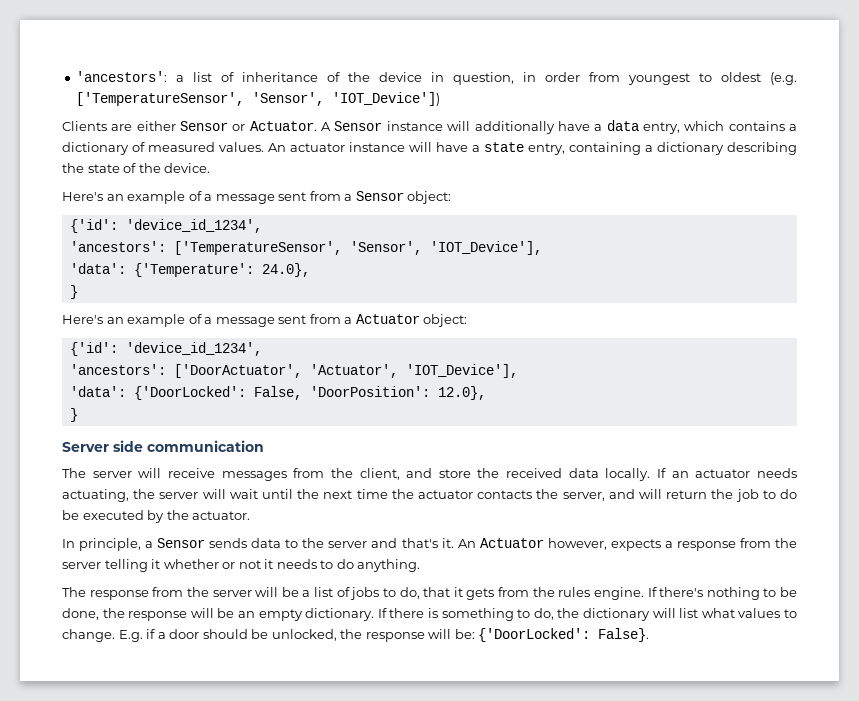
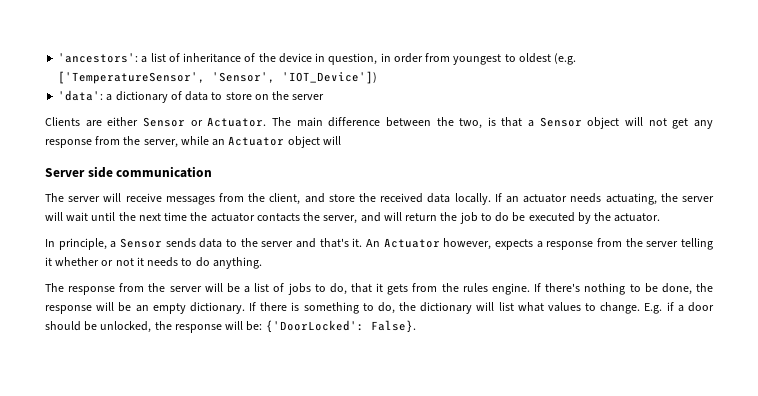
+ 'data': a dictionary of data to store on the server
- A Sensor instance will additionally have a data entry, which contains a dictionary of measured values. An actuator instance will have a state entry, containing a dictionary describing the state of the device.
- Here's an example of a message sent from a Sensor object:
- {'id': 'device_id_1234',
- 'ancestors': ['TemperatureSensor', 'Sensor', 'IOT_Device'],
- 'data': {'Temperature': 24.0},
- }
- Here's an example of a message sent from a Actuator object:
- {'id': 'device_id_1234',
- 'ancestors': ['DoorActuator', 'Actuator', 'IOT_Device'],
- 'data': {'DoorLocked': False, 'DoorPosition': 12.0},
- }
+ The main difference between the two, is that a Sensor object will not get any response from the server, while an Actuator object will

